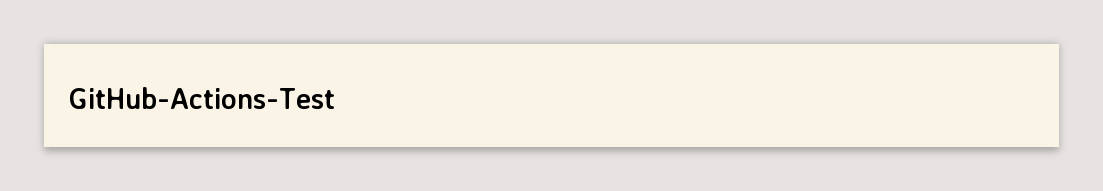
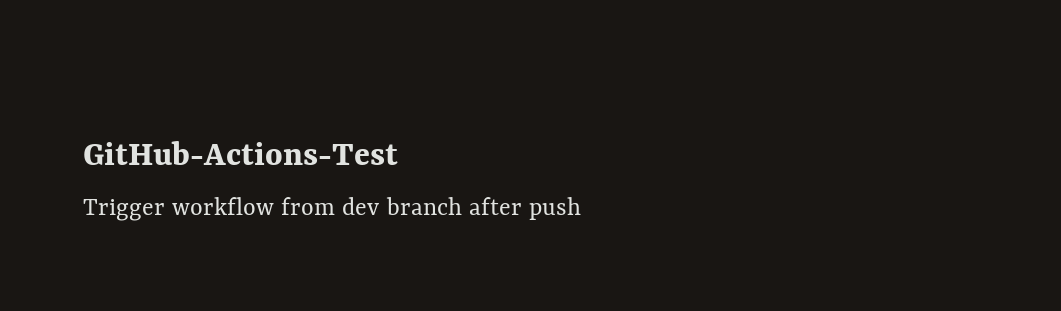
+ Trigger workflow from dev branch after push

